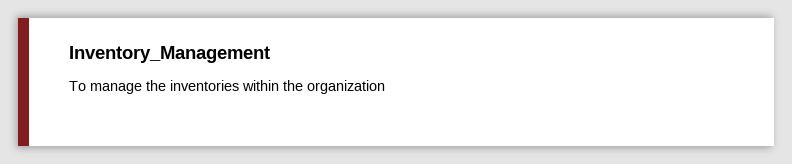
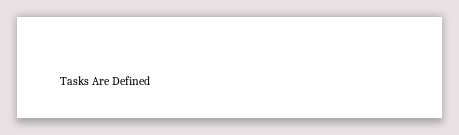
- Inventory_Management
- To manage the inventories within the organization
+ Tasks Are Defined

